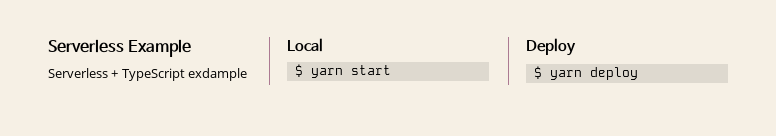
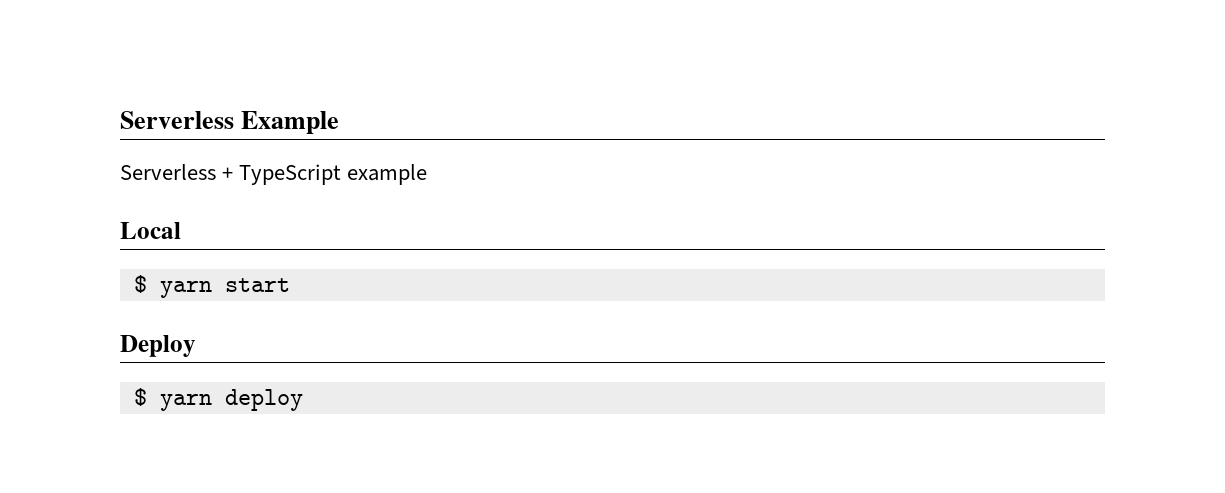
- Serverless + TypeScript exdample
+ Serverless + TypeScript example

